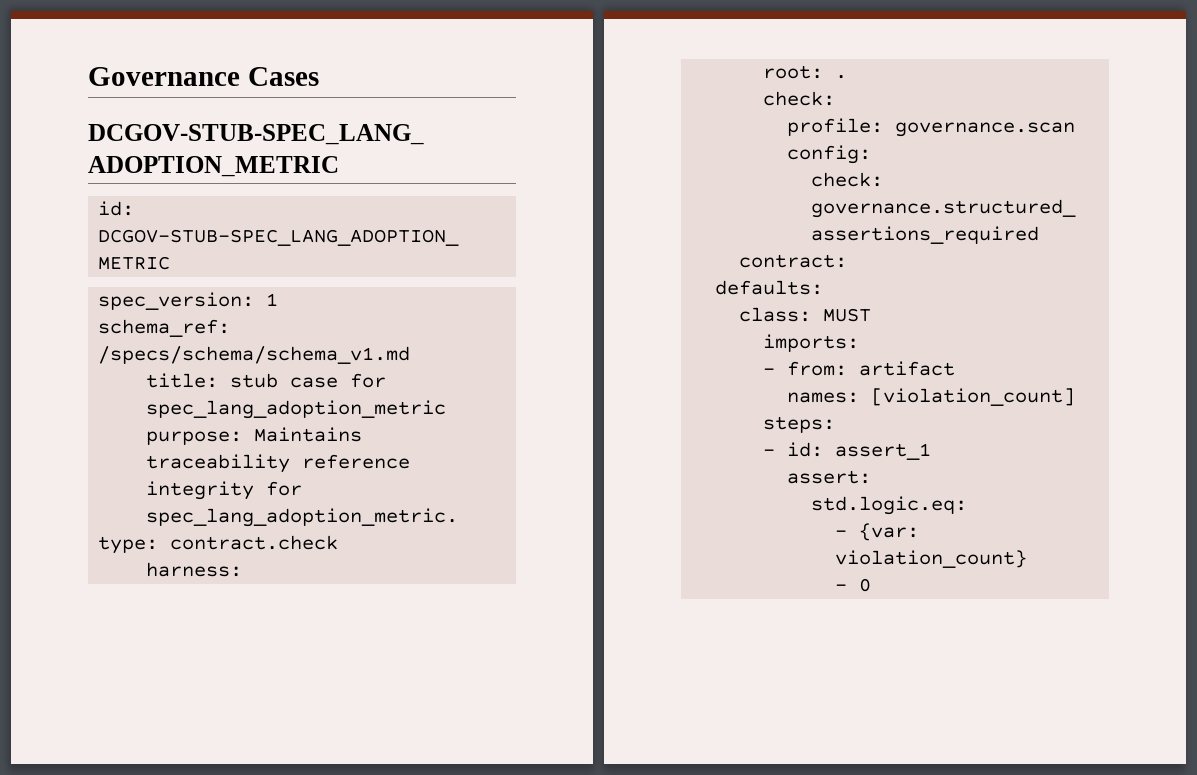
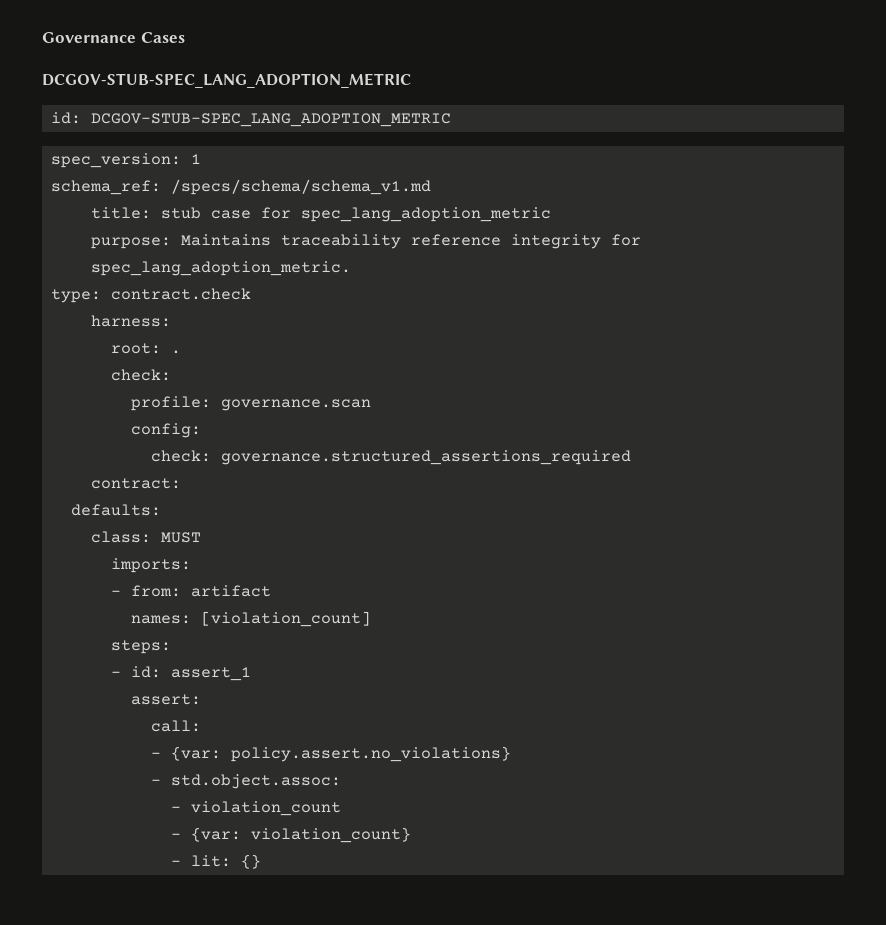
- std.logic.eq:
+ call:
+ - {var: policy.assert.no_violations}
+ - std.object.assoc:
+ - violation_count
- - 0
+ - lit: {}

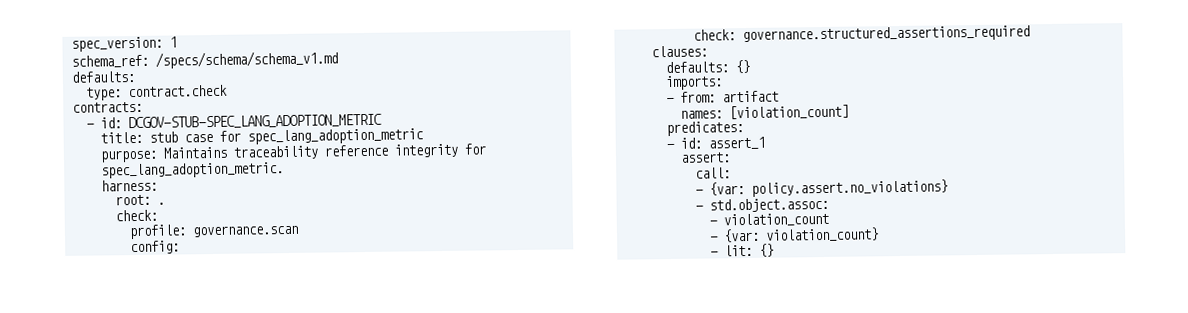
- Governance Cases
- DCGOV-STUB-SPEC_LANG_ADOPTION_METRIC
- id: DCGOV-STUB-SPEC_LANG_ADOPTION_METRIC
  schema_ref: /specs/schema/schema_v1.md
+ defaults:
+ type: contract.check
+ contracts:
+ - id: DCGOV-STUB-SPEC_LANG_ADOPTION_METRIC
- type: contract.check
- contract:
- defaults:
- class: MUST
+ clauses:
+ defaults: {}
- steps:
+ predicates:

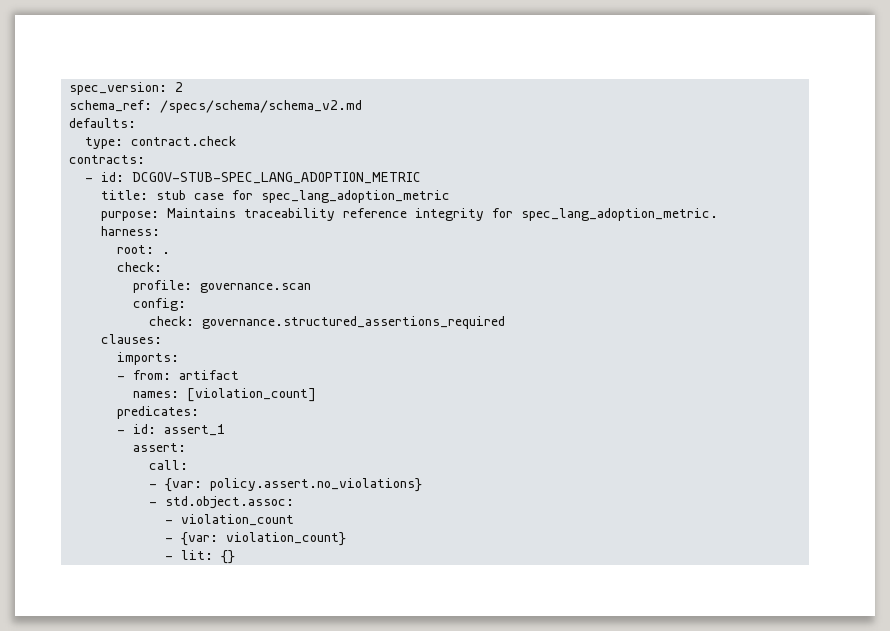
- spec_version: 1
+ spec_version: 2
- schema_ref: /specs/schema/schema_v1.md
+ schema_ref: /specs/schema/schema_v2.md
- defaults: {}

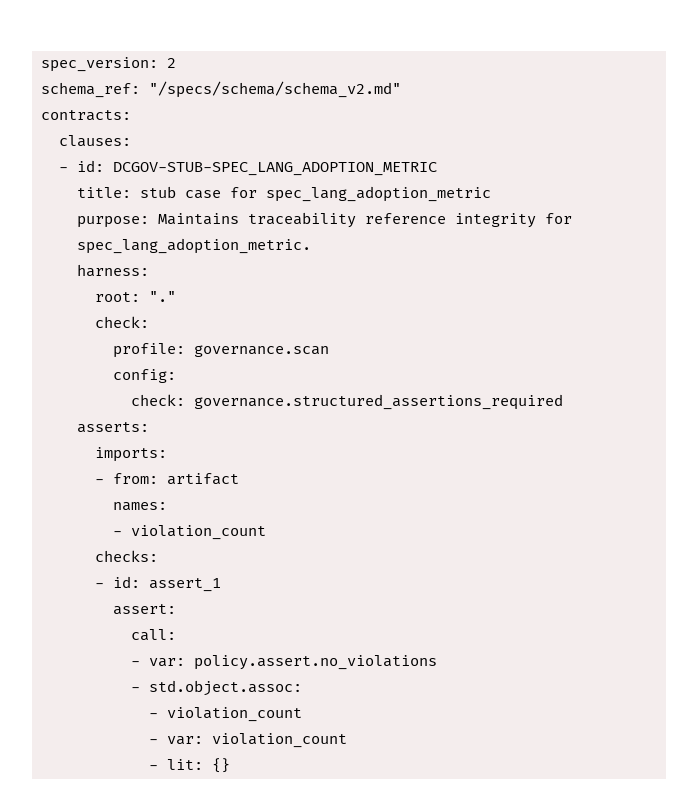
- schema_ref: /specs/schema/schema_v2.md
- defaults:
- type: contract.check
+ schema_ref: "/specs/schema/schema_v2.md"
+ clauses:
- root: .
+ root: "."
- clauses:
+ asserts:
- names: [violation_count]
- predicates:
+ names:
+ - violation_count
+ checks:
- - {var: policy.assert.no_violations}
+ - var: policy.assert.no_violations
- - {var: violation_count}
+ - var: violation_count

